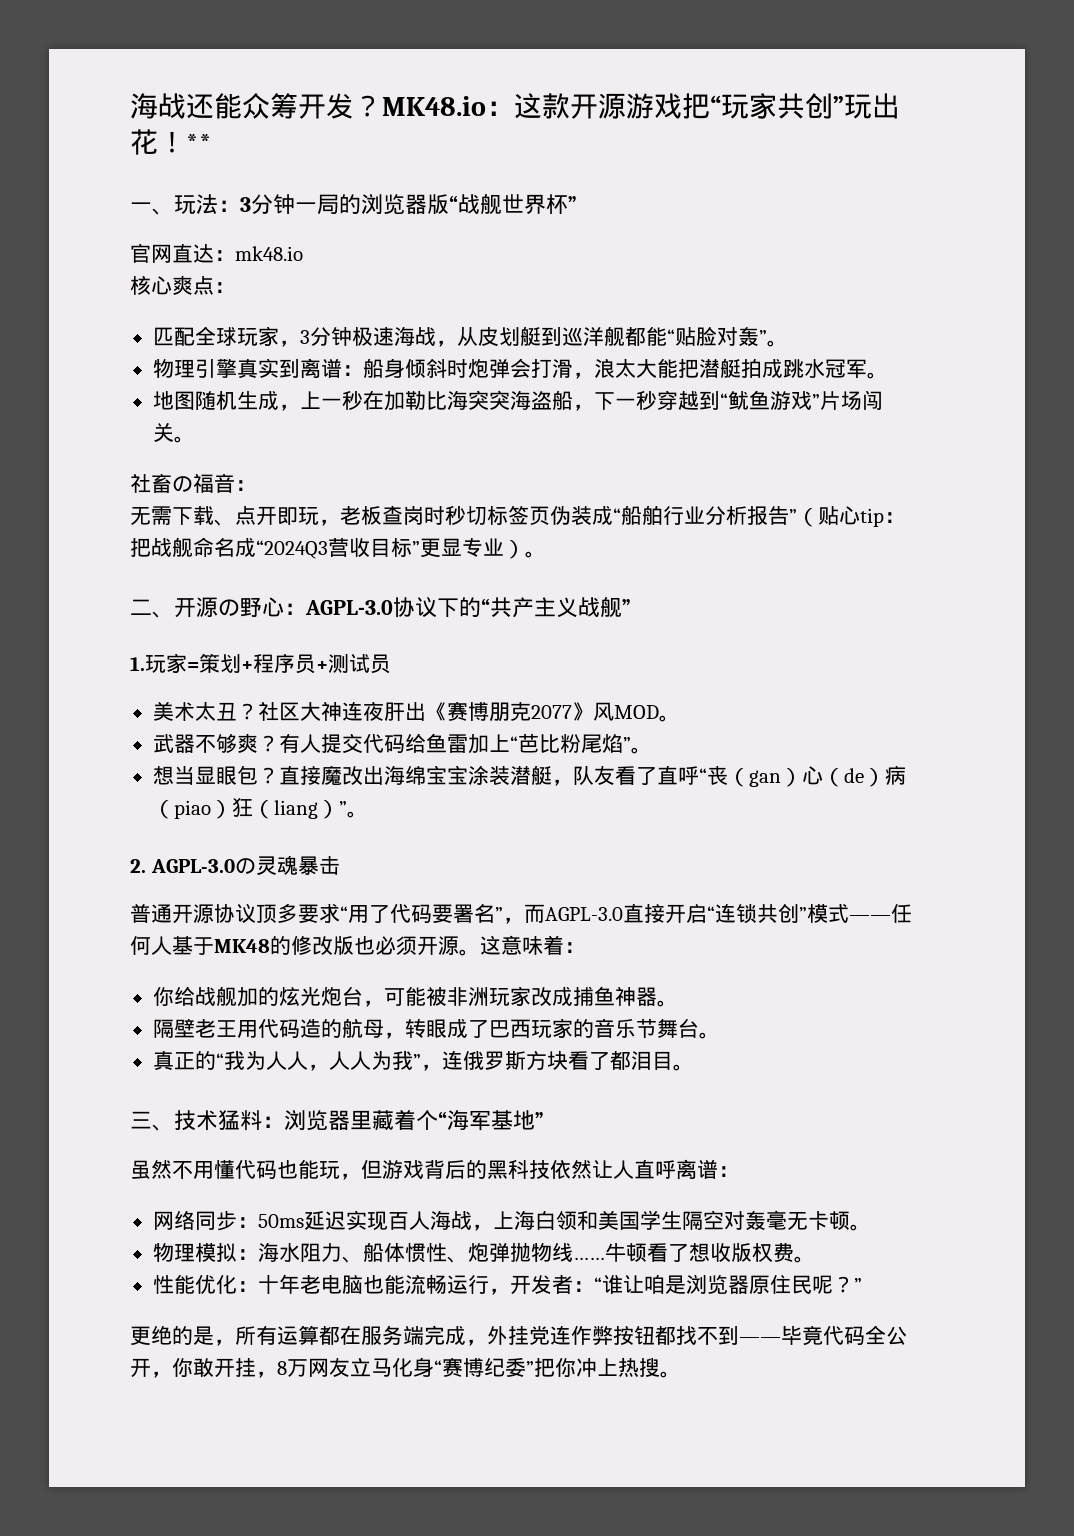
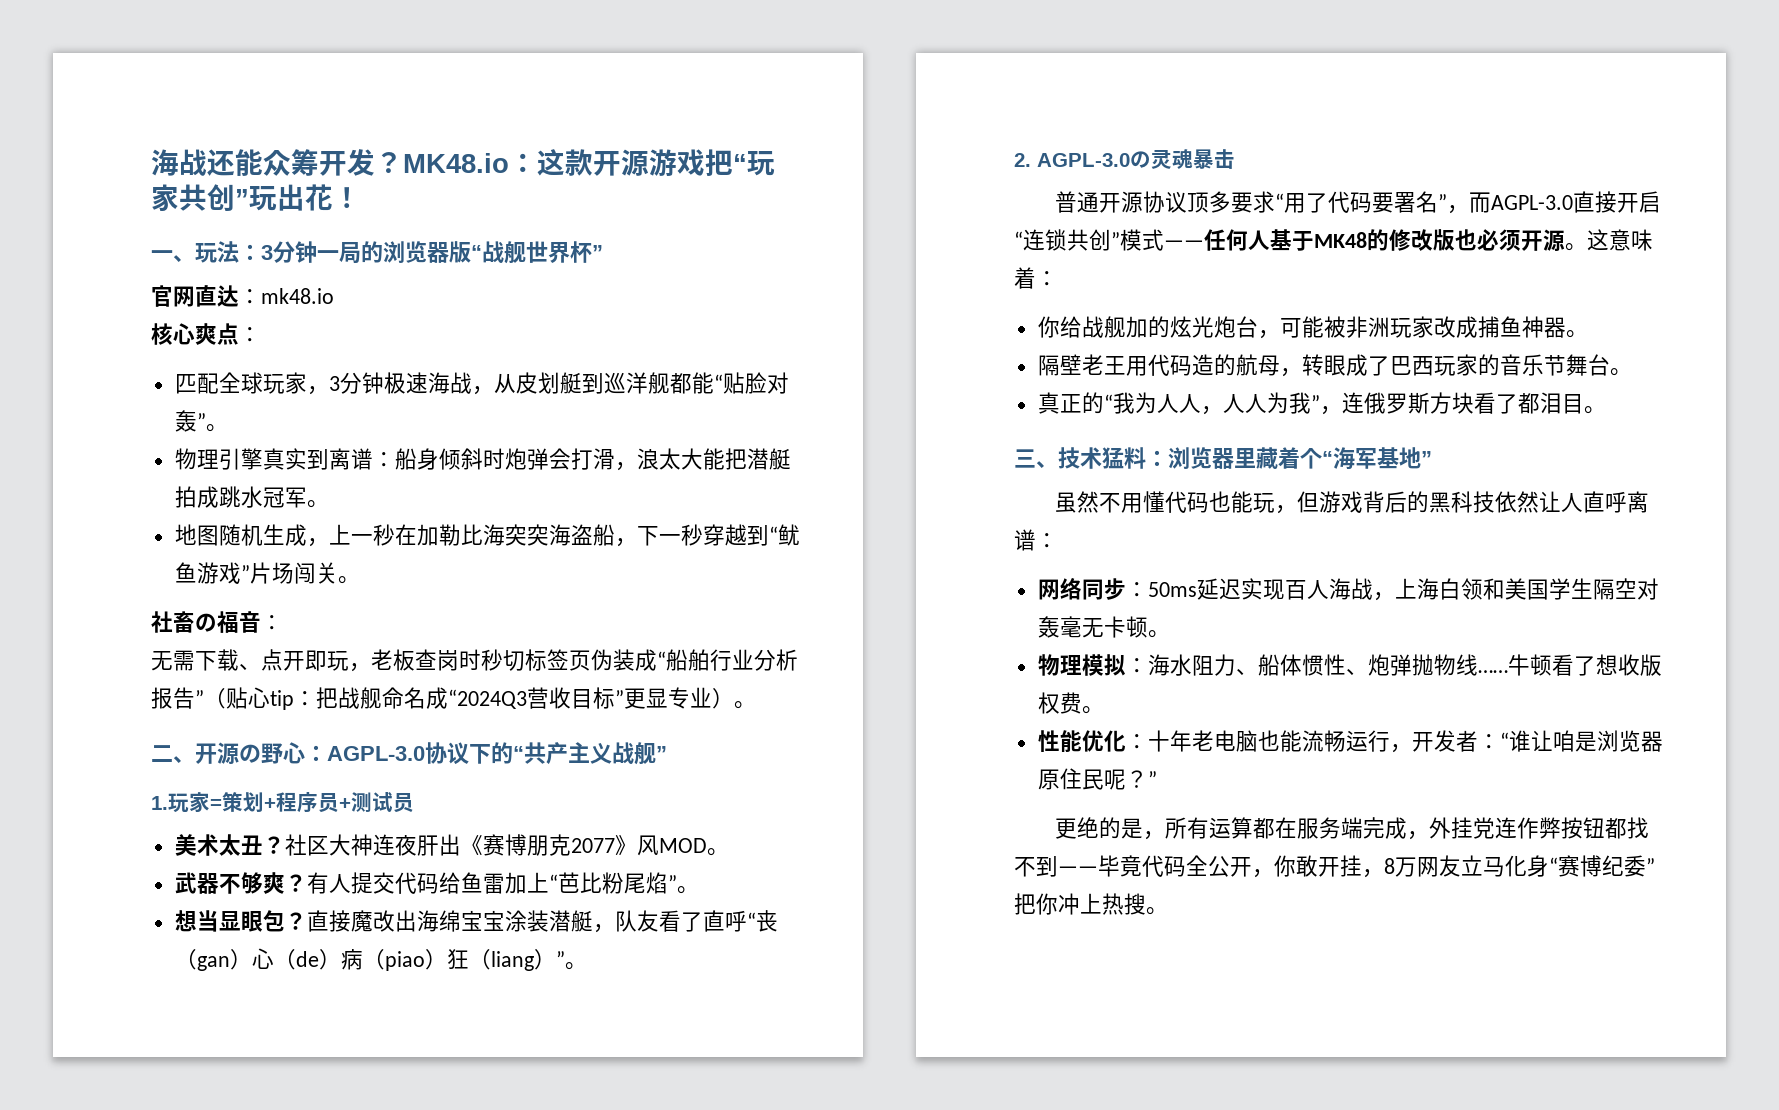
- **

